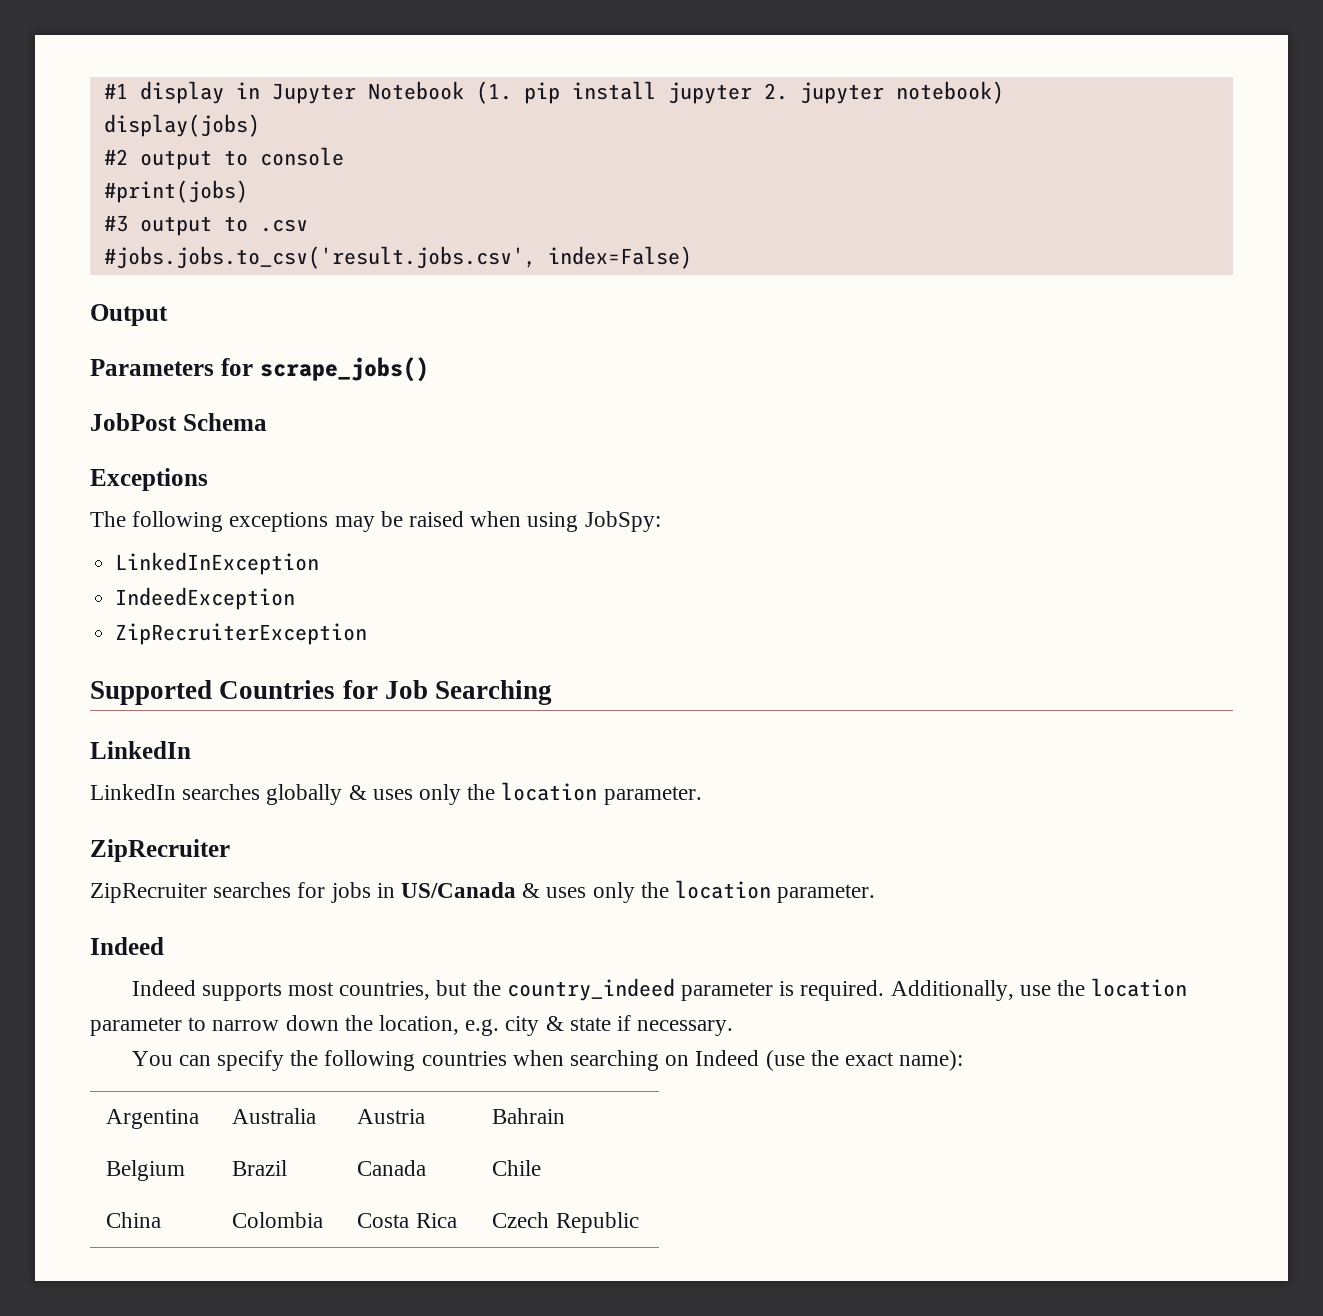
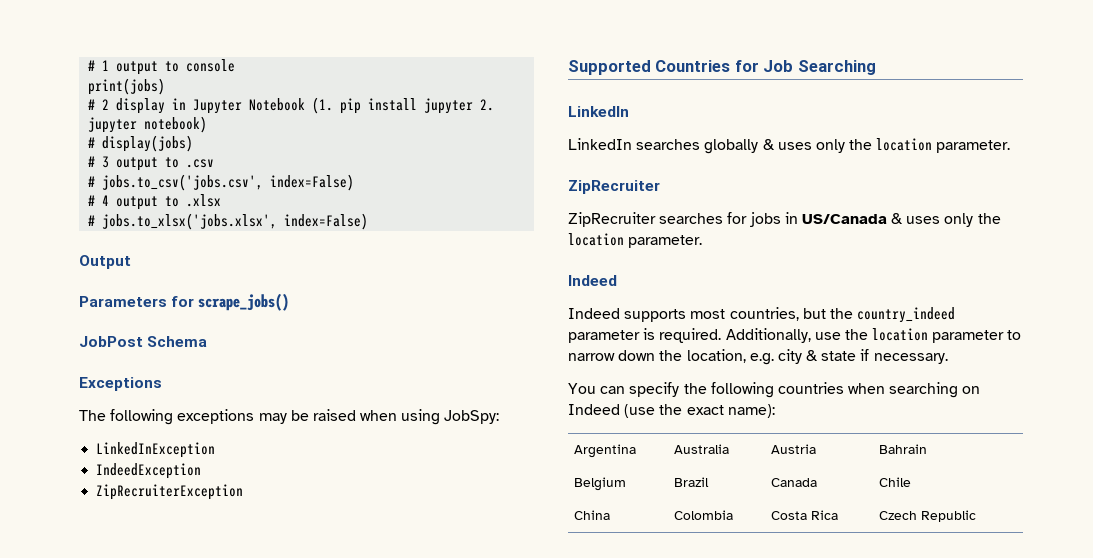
- #1 display in Jupyter Notebook (1. pip install jupyter 2. jupyter notebook)
+ # 1 output to console
+ print(jobs)
+ # 2 display in Jupyter Notebook (1. pip install jupyter 2. jupyter notebook)
- display(jobs)
+ # display(jobs)
- #2 output to console
- #print(jobs)
- #3 output to .csv
- #jobs.jobs.to_csv('result.jobs.csv', index=False)
+ # 3 output to .csv
+ # jobs.to_csv('jobs.csv', index=False)
+ # 4 output to .xlsx
+ # jobs.to_xlsx('jobs.xlsx', index=False)

